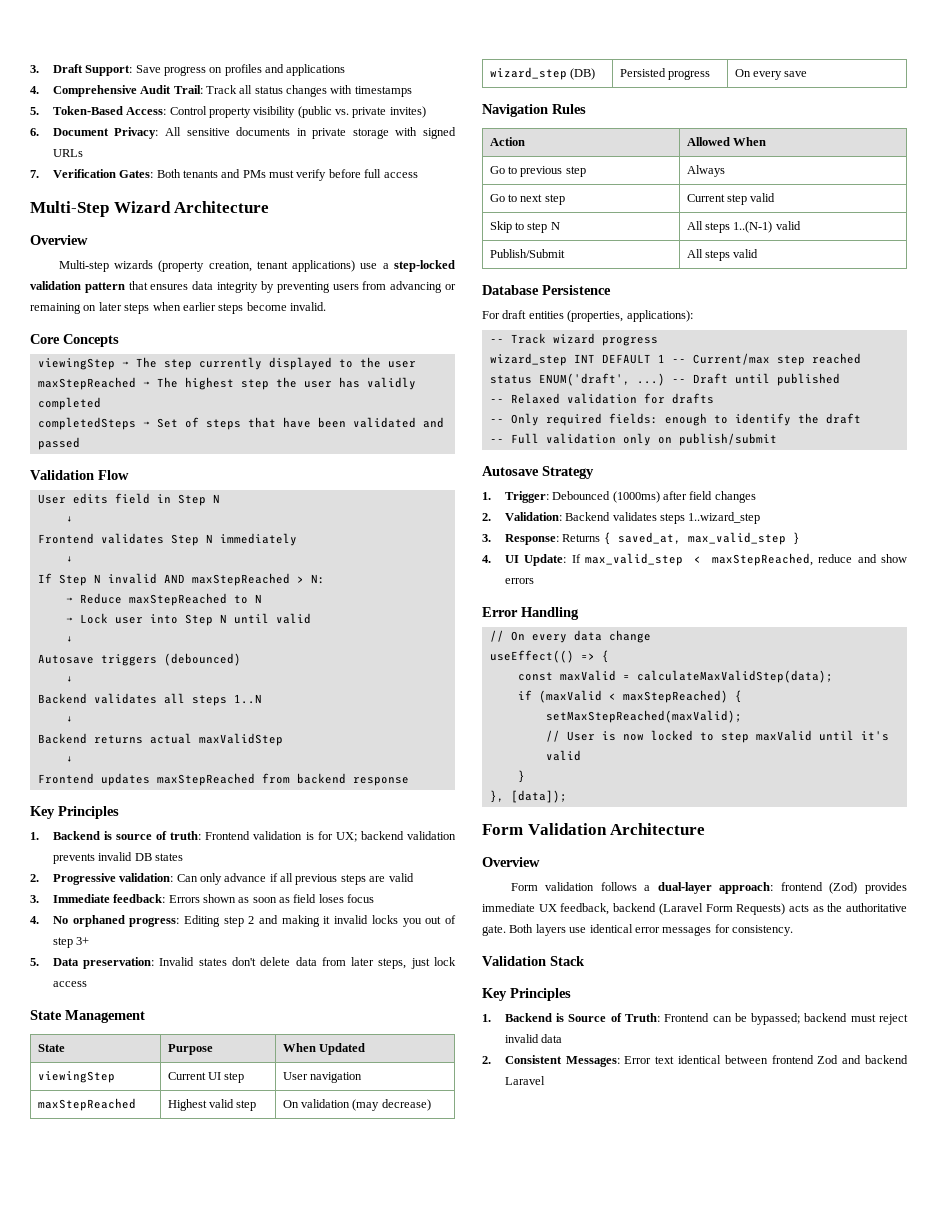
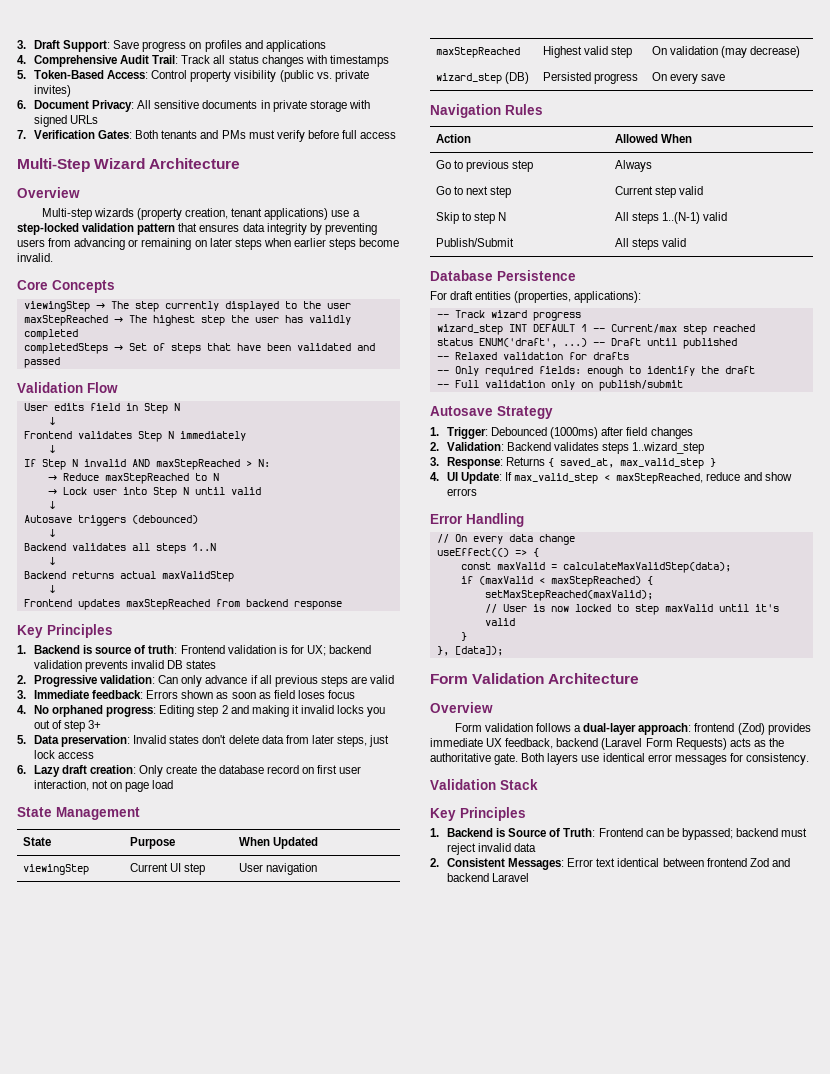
+ 6. Lazy draft creation: Only create the database record on first user interaction, not on page load

